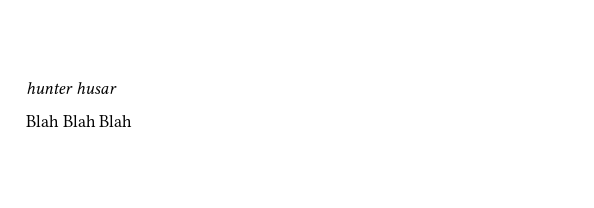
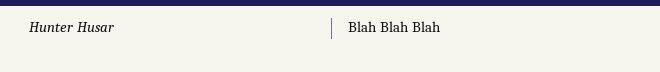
- hunter husar
+ Hunter Husar

